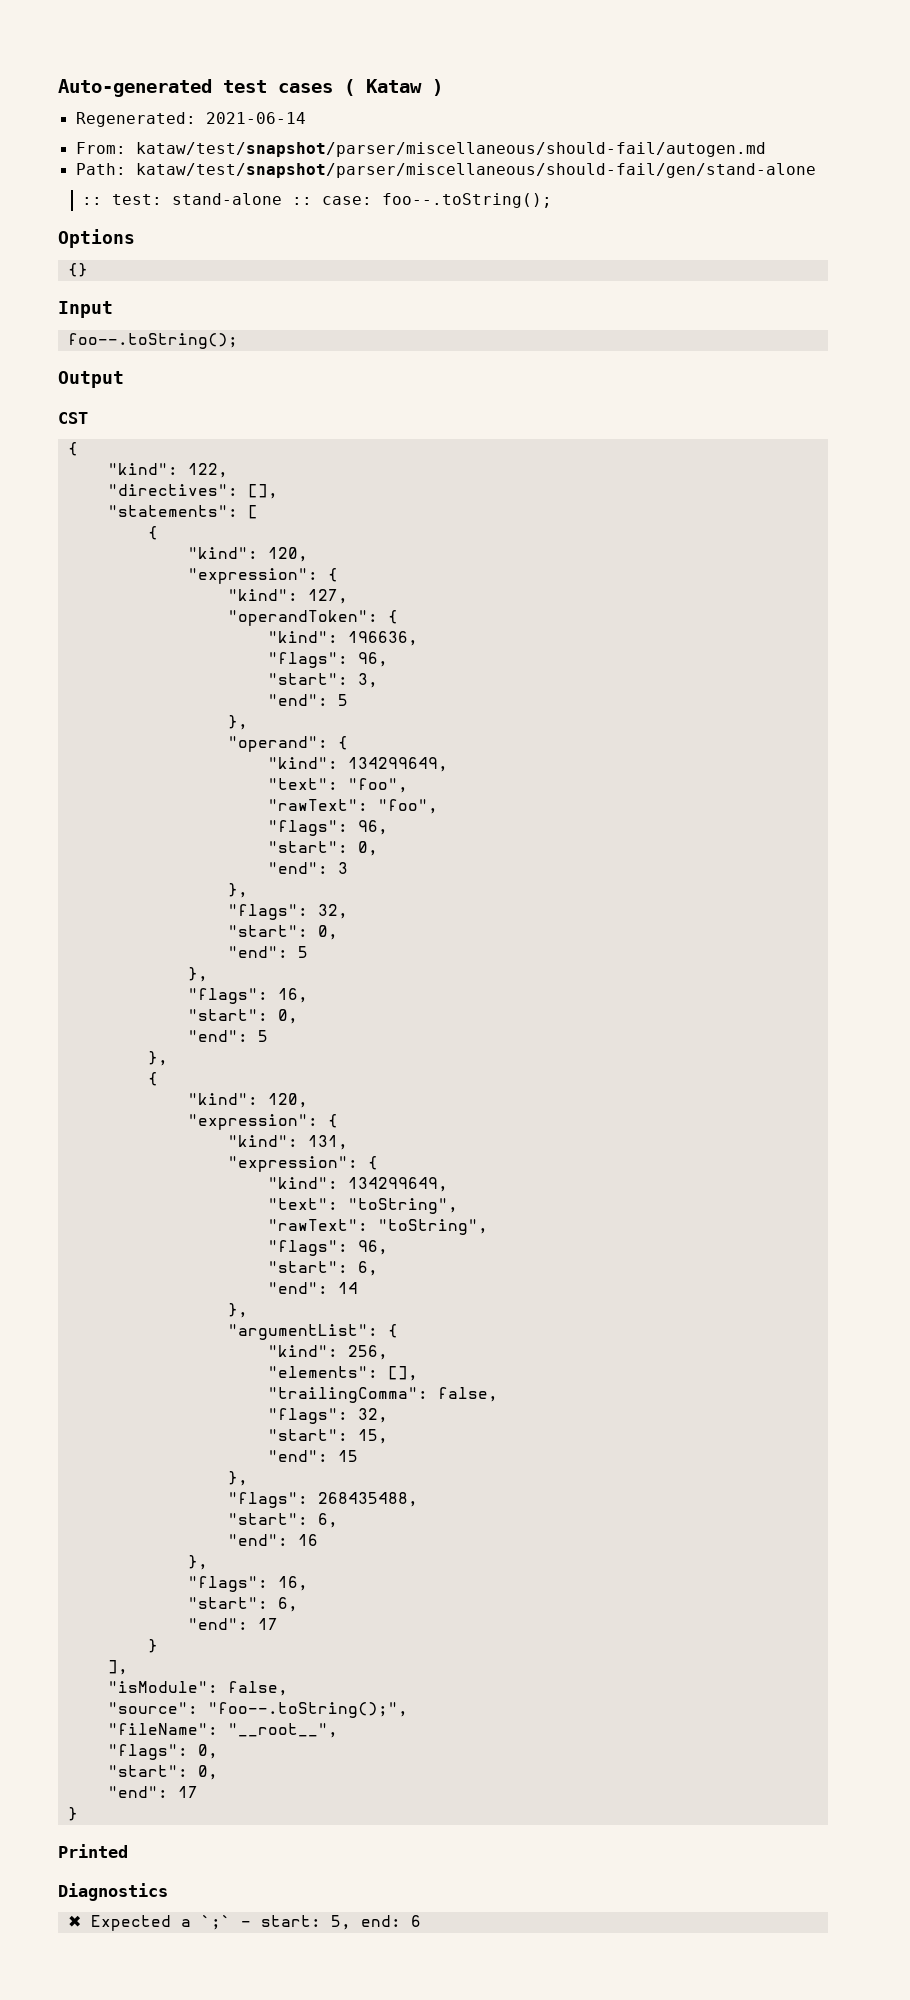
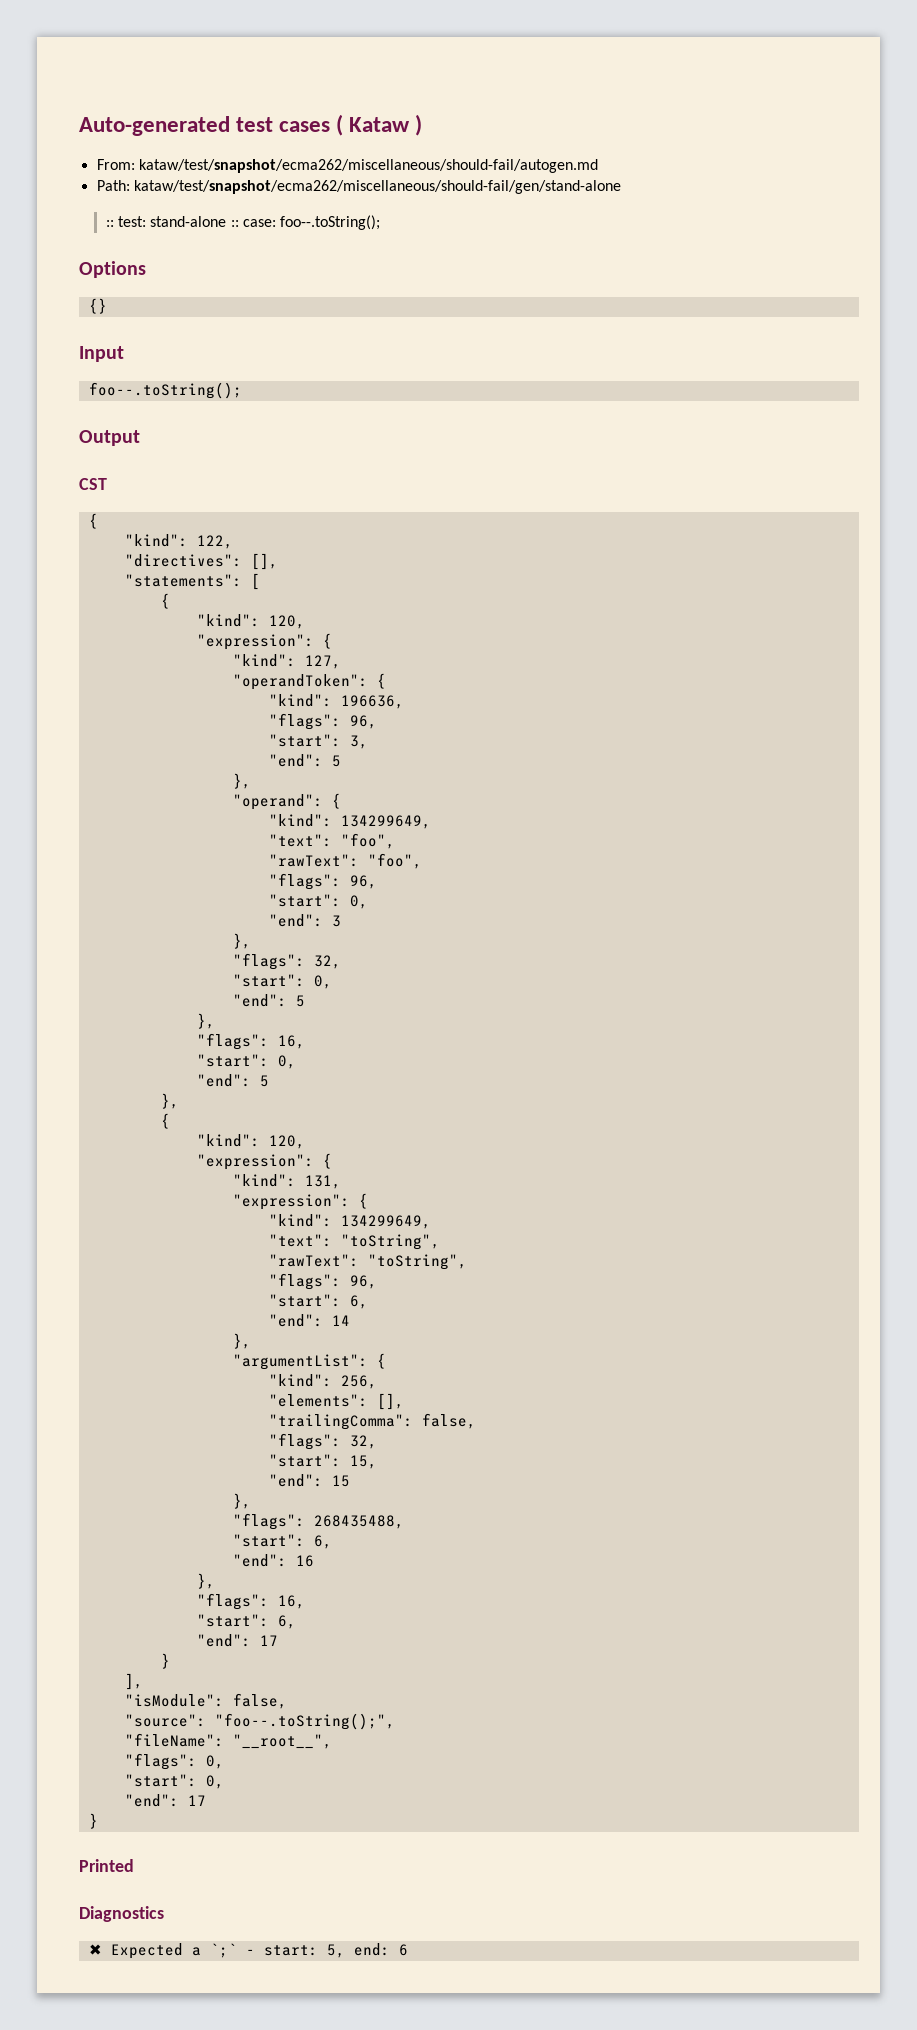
- Regenerated: 2021-06-14
- From: kataw/test/snapshot/parser/miscellaneous/should-fail/autogen.md
+ From: kataw/test/snapshot/ecma262/miscellaneous/should-fail/autogen.md
- Path: kataw/test/snapshot/parser/miscellaneous/should-fail/gen/stand-alone
+ Path: kataw/test/snapshot/ecma262/miscellaneous/should-fail/gen/stand-alone

